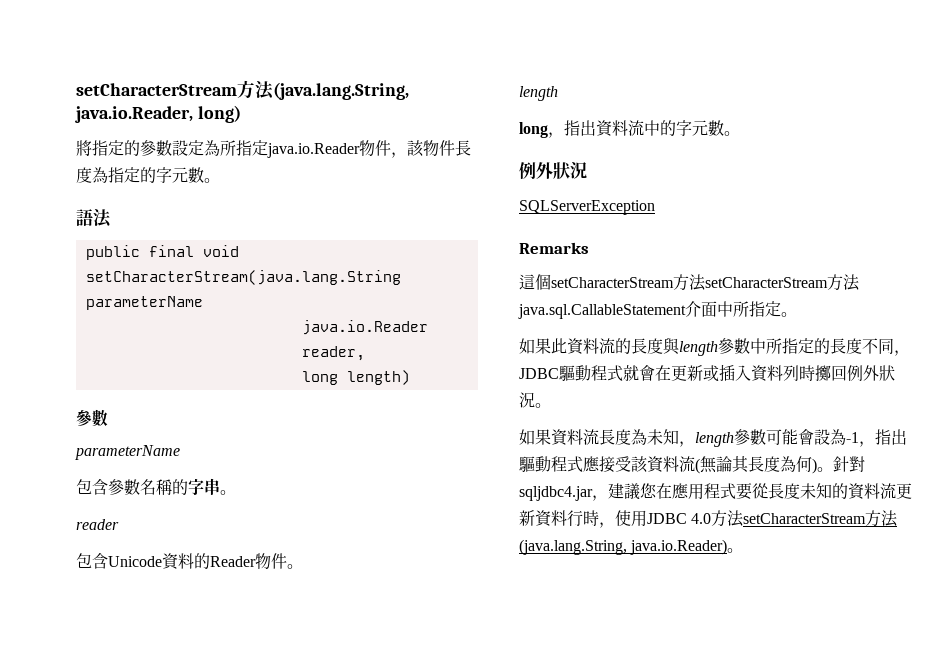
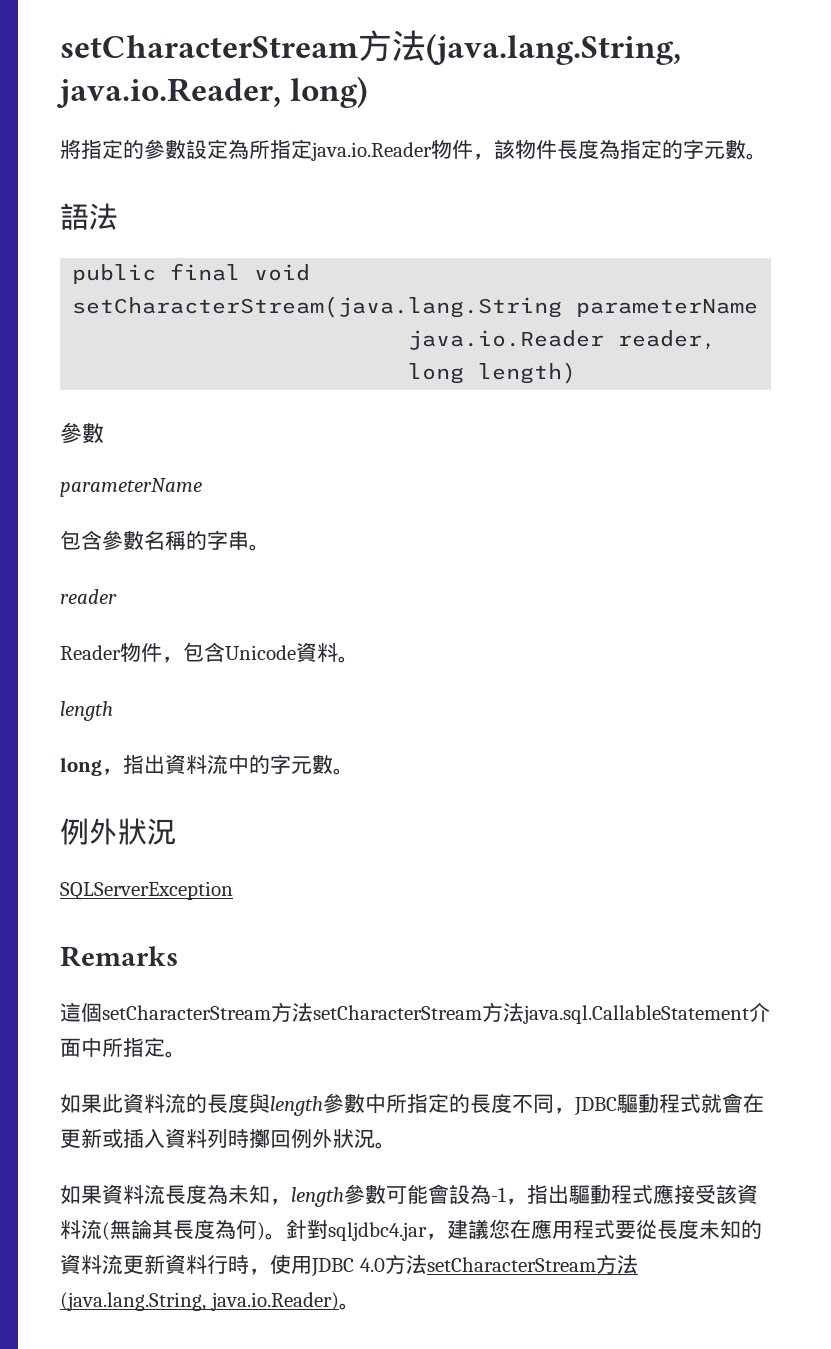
- 包含Unicode資料的Reader物件。
+ Reader物件，包含Unicode資料。

